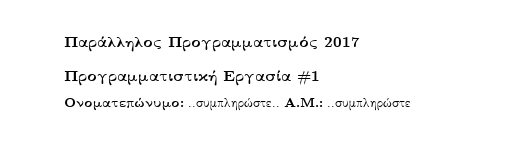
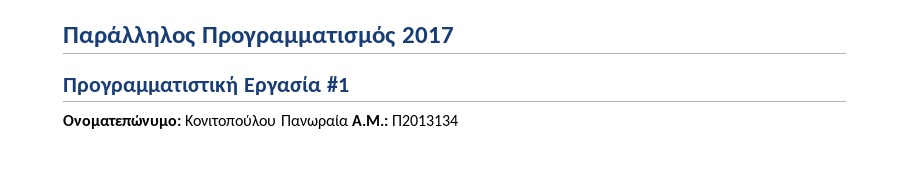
- Ονοματεπώνυμο: ..συμπληρώστε.. Α.Μ.: ..συμπληρώστε
+ Ονοματεπώνυμο: Κονιτοπούλου Πανωραία Α.Μ.: Π2013134

